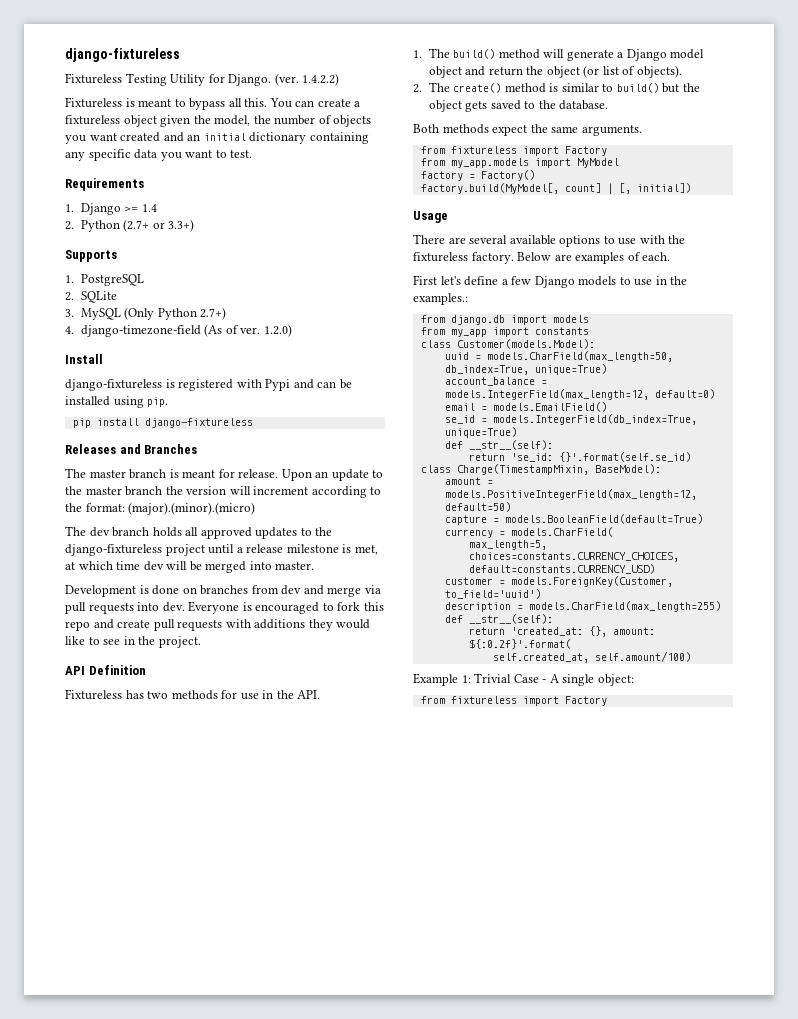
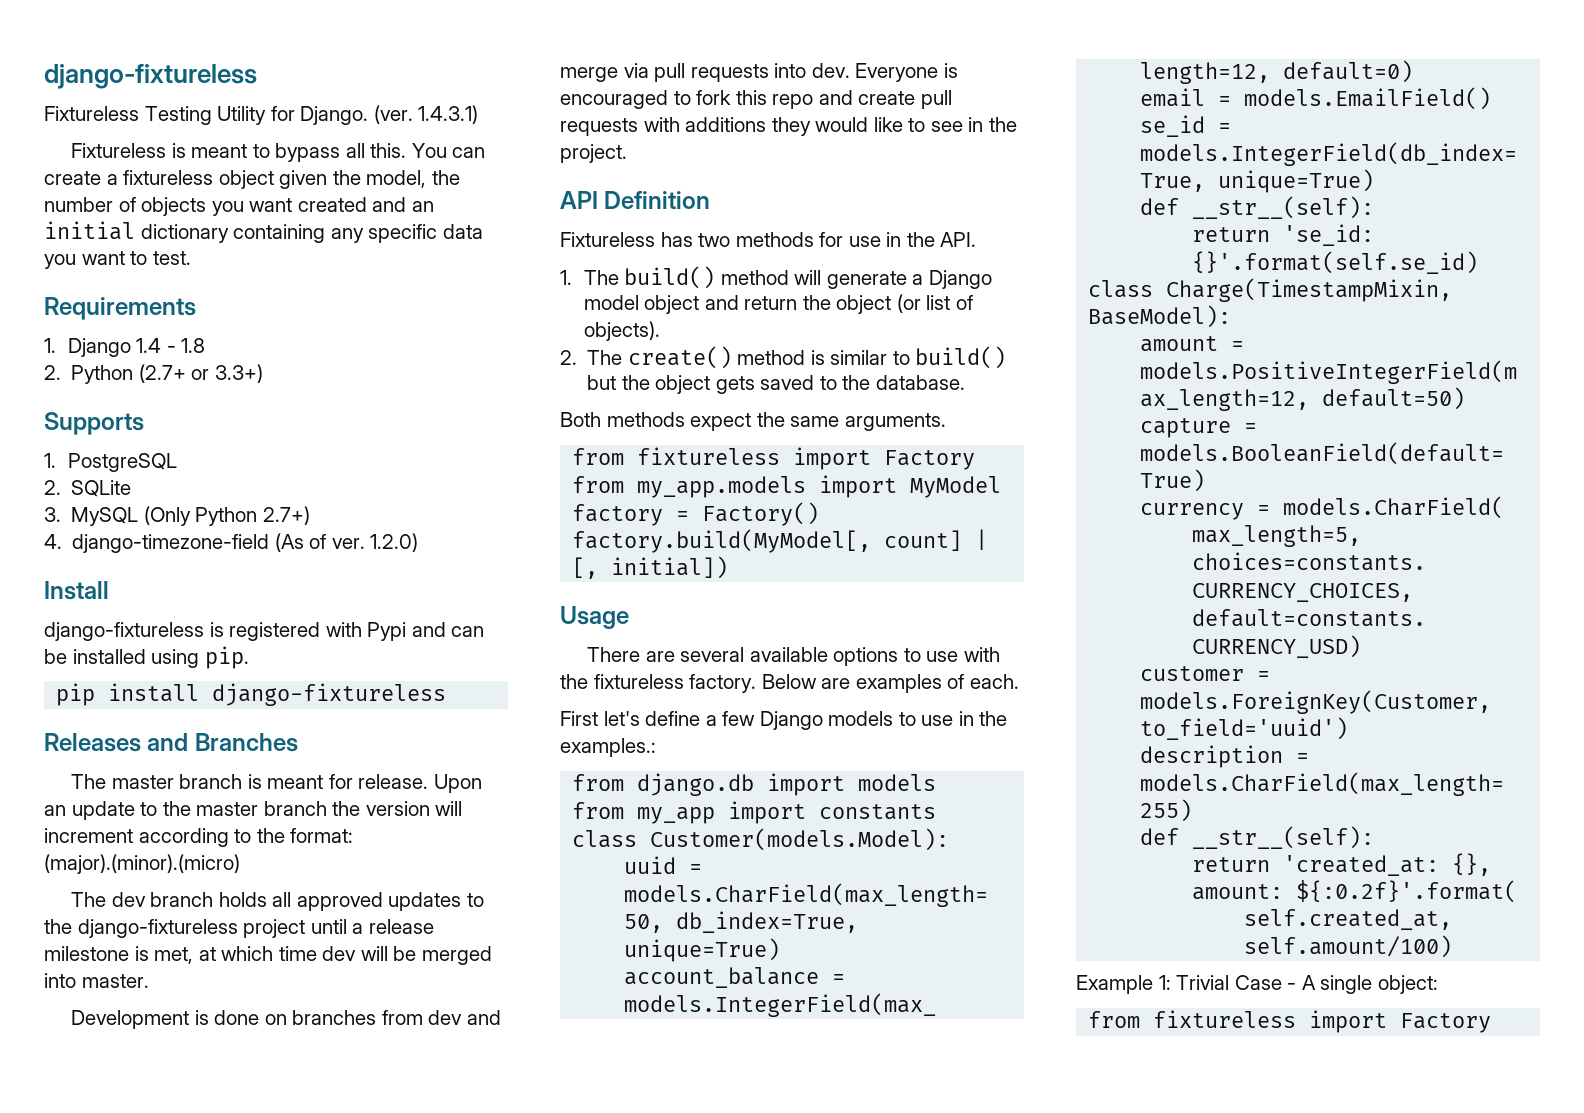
- 1.4.2.2)
+ 1.4.3.1)
- 1. Django >= 1.4
+ 1. Django 1.4 - 1.8

